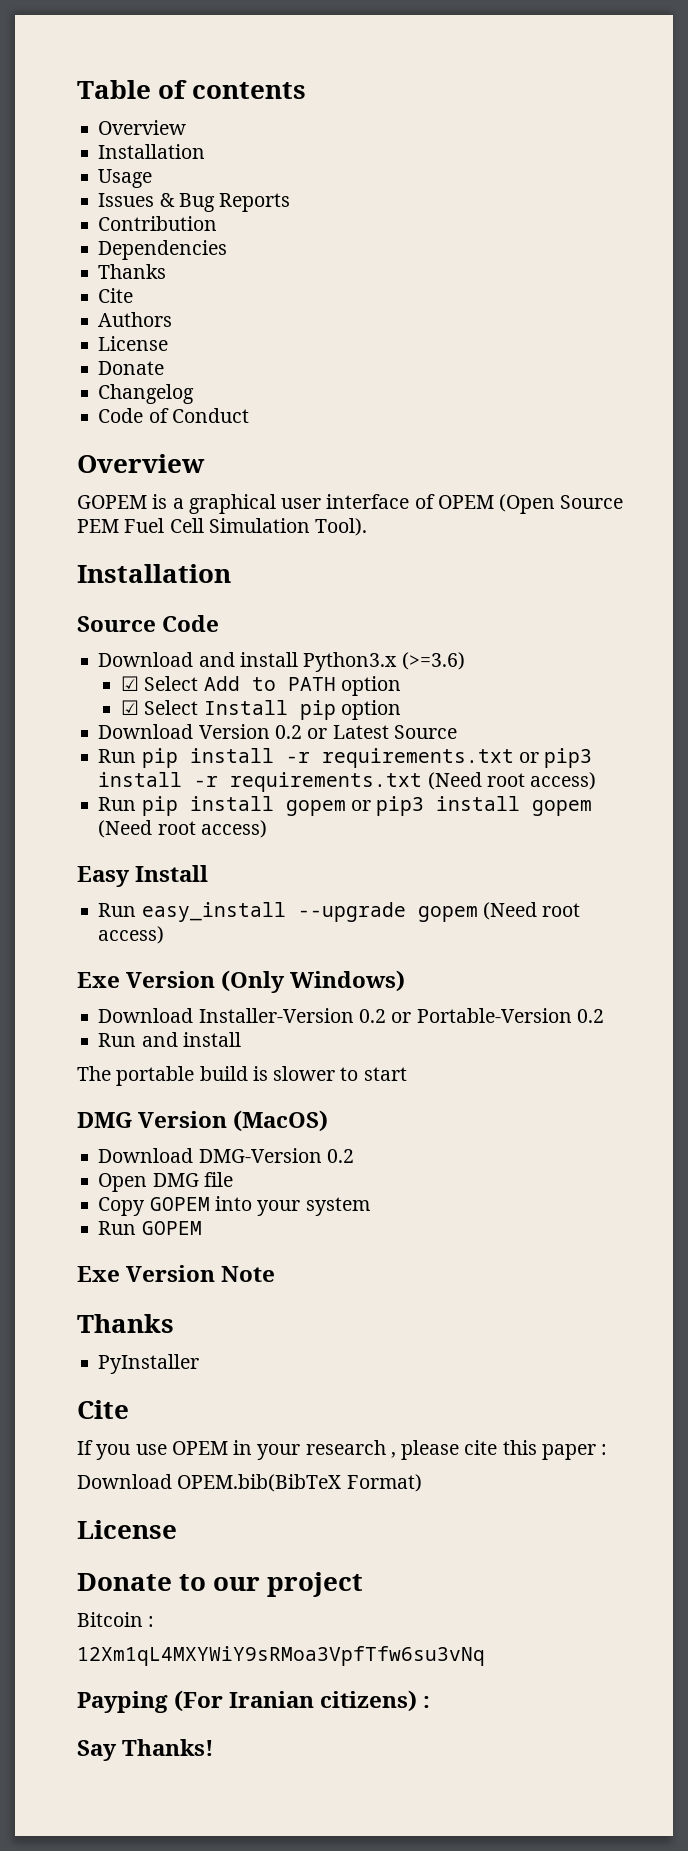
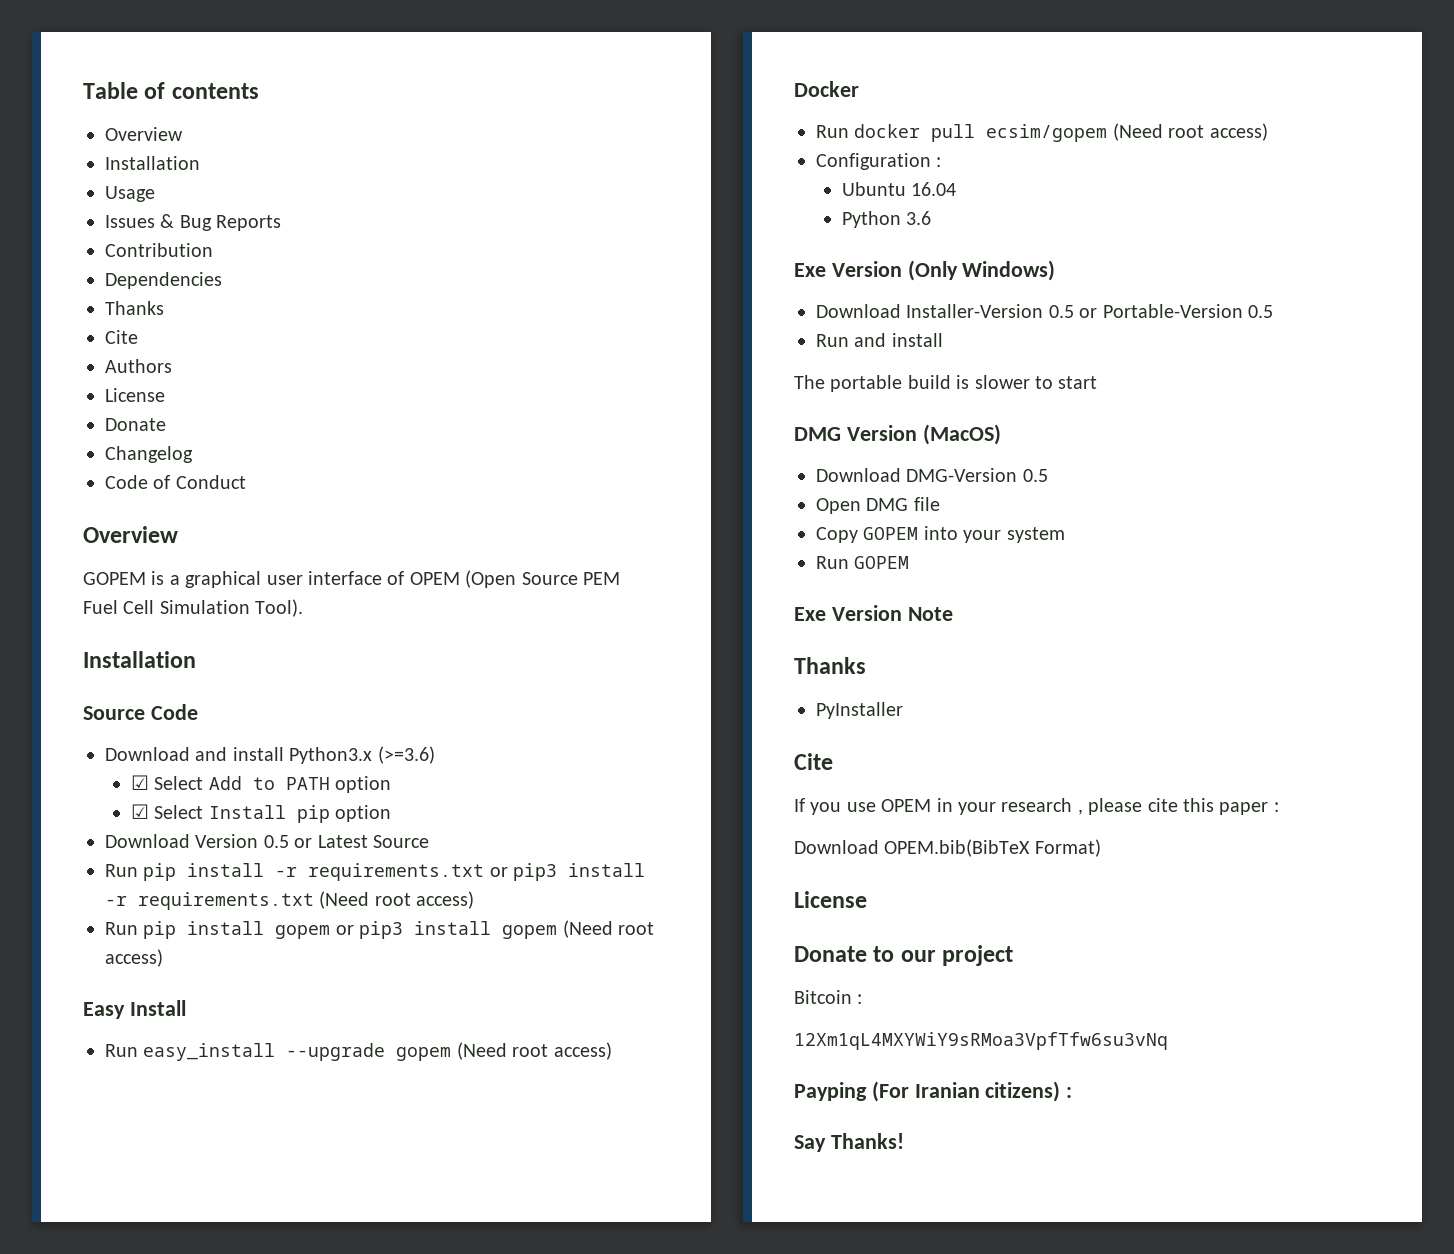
- Download Version 0.2 or Latest Source
+ Download Version 0.5 or Latest Source
+ Docker
+ Run docker pull ecsim/gopem (Need root access)
+ Configuration :
+ Ubuntu 16.04
+ Python 3.6
- Download Installer-Version 0.2 or Portable-Version 0.2
+ Download Installer-Version 0.5 or Portable-Version 0.5
- Download DMG-Version 0.2
+ Download DMG-Version 0.5

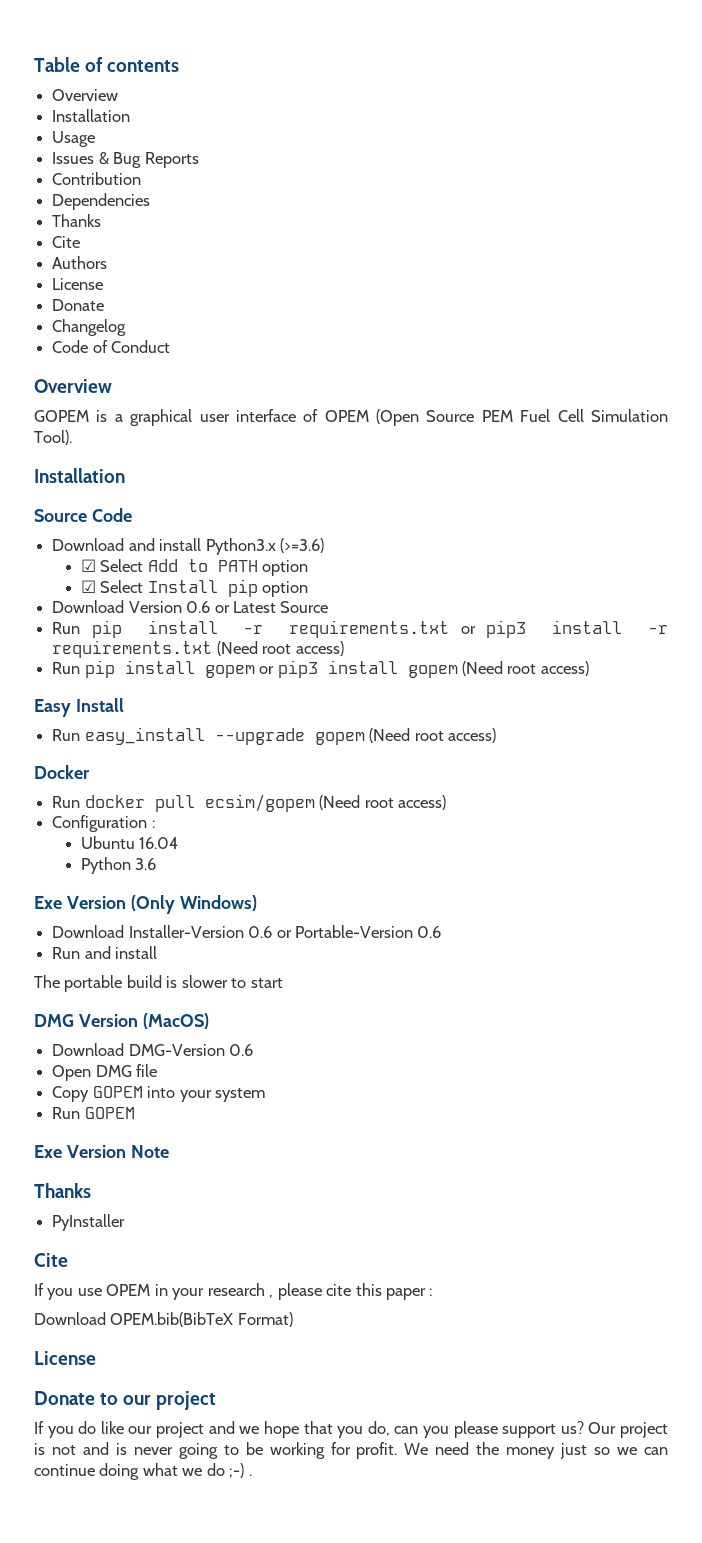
- Download Version 0.5 or Latest Source
+ Download Version 0.6 or Latest Source
- Download Installer-Version 0.5 or Portable-Version 0.5
+ Download Installer-Version 0.6 or Portable-Version 0.6
- Download DMG-Version 0.5
+ Download DMG-Version 0.6
- Bitcoin :
- 12Xm1qL4MXYWiY9sRMoa3VpfTfw6su3vNq
- Payping (For Iranian citizens) :
- Say Thanks!
+ If you do like our project and we hope that you do, can you please support us? Our project is not and is never going to be working for profit. We need the money just so we can continue doing what we do ;-) .

